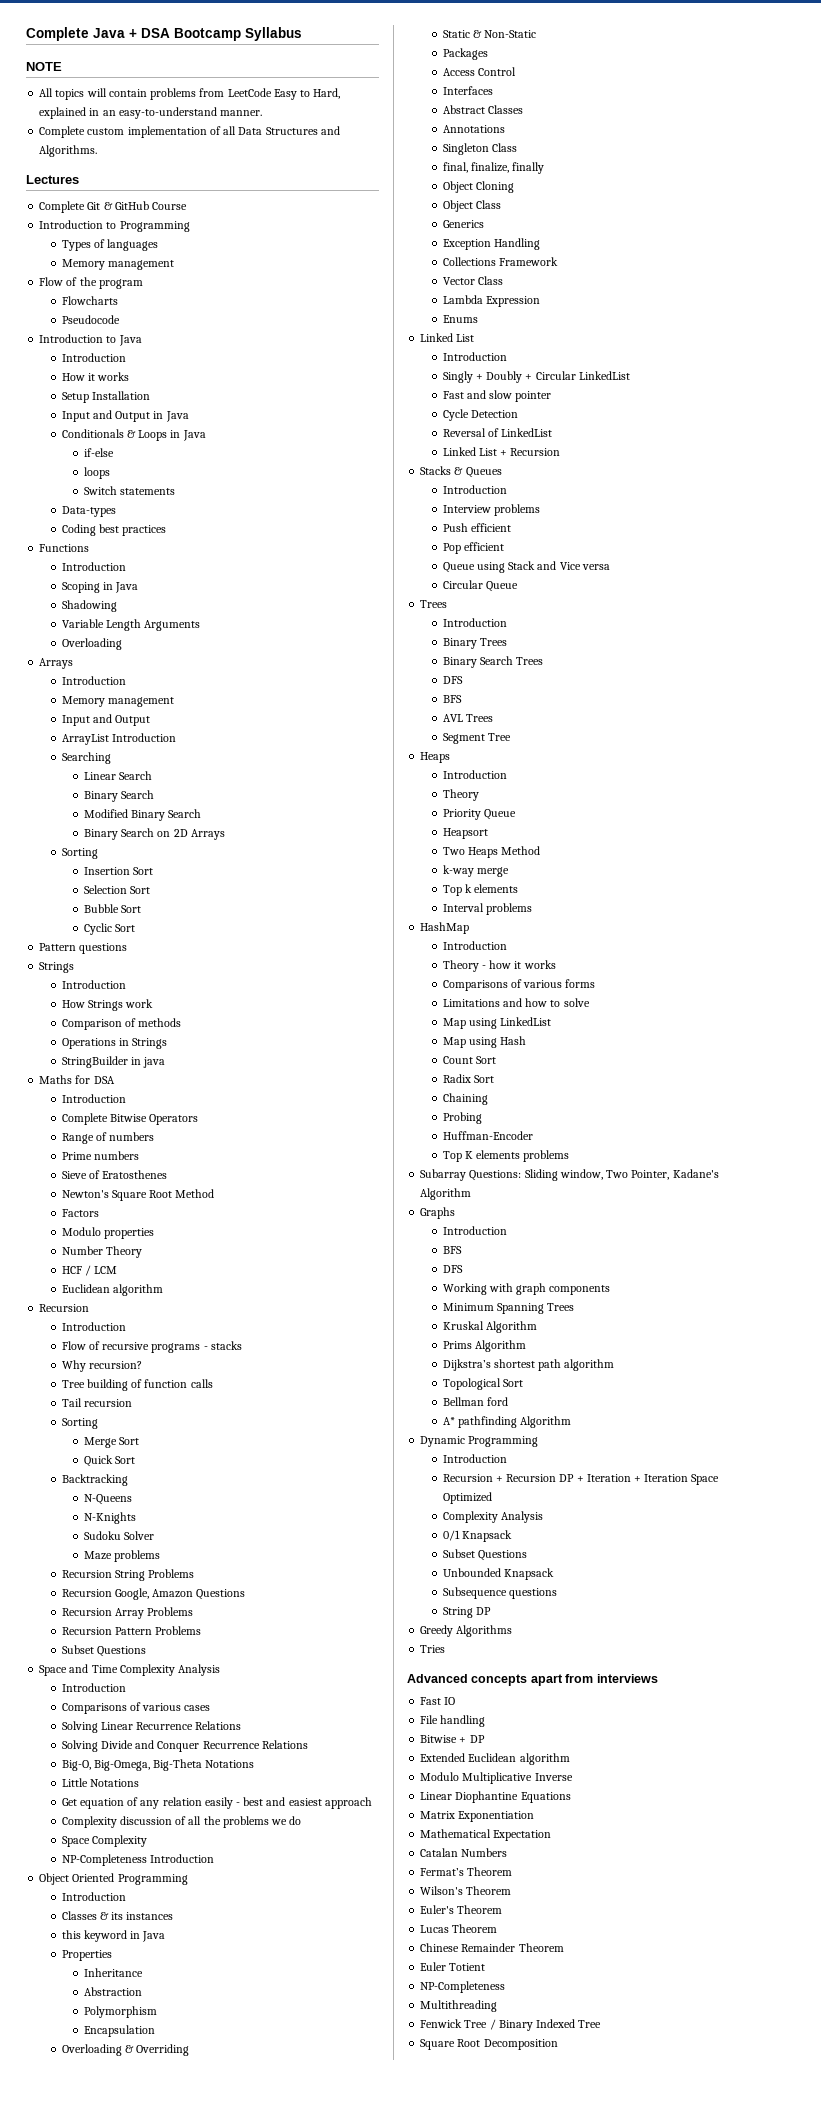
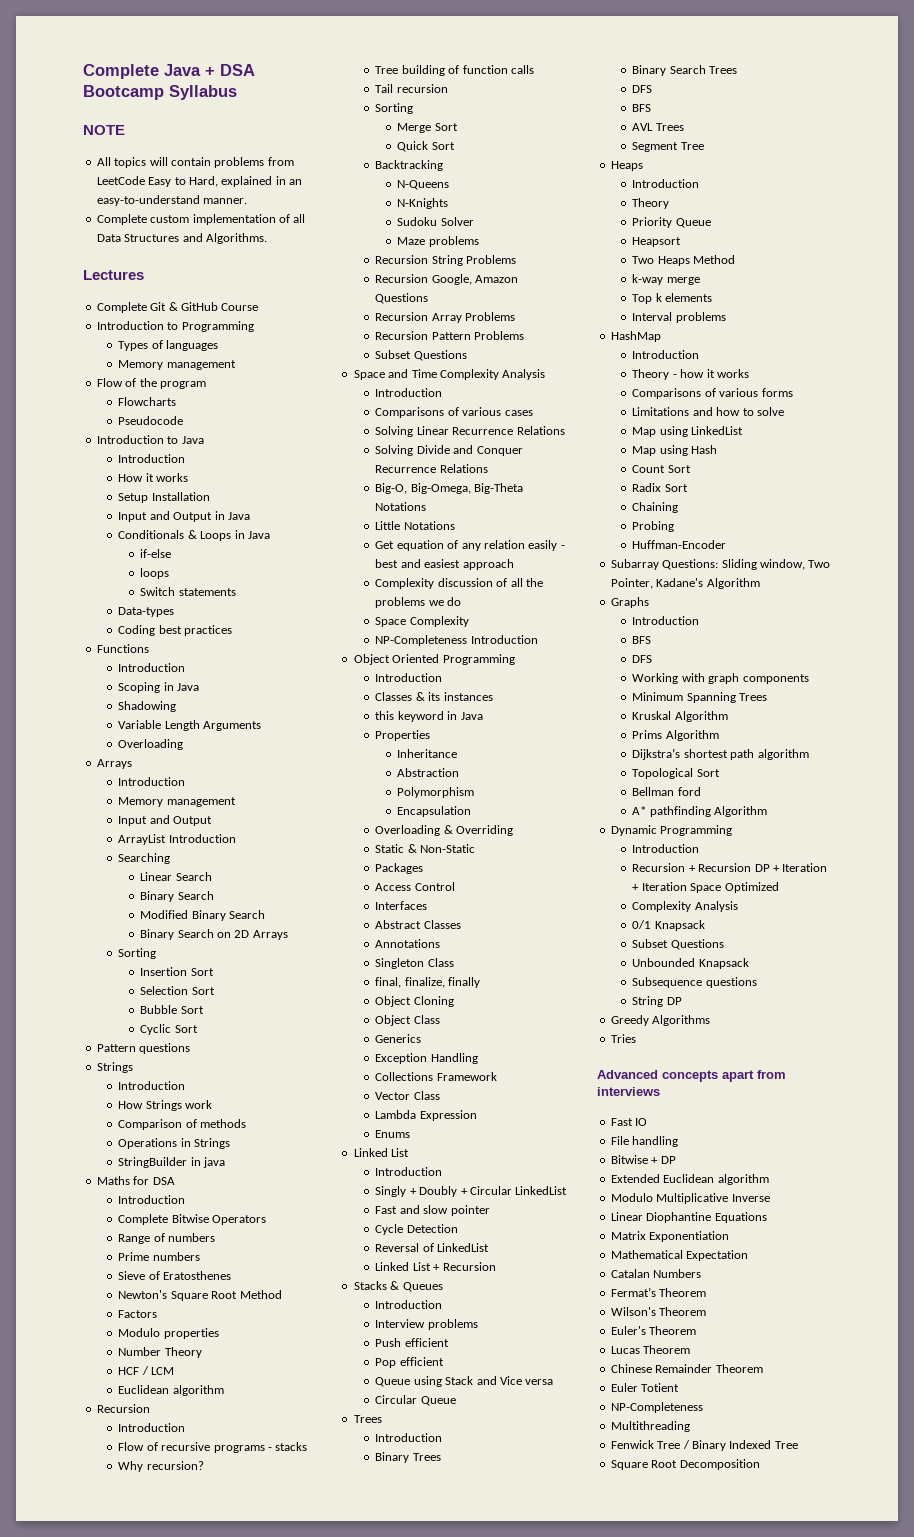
- Top K elements problems

